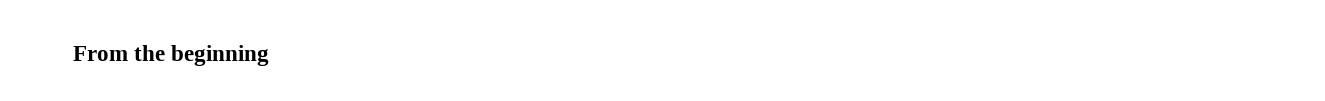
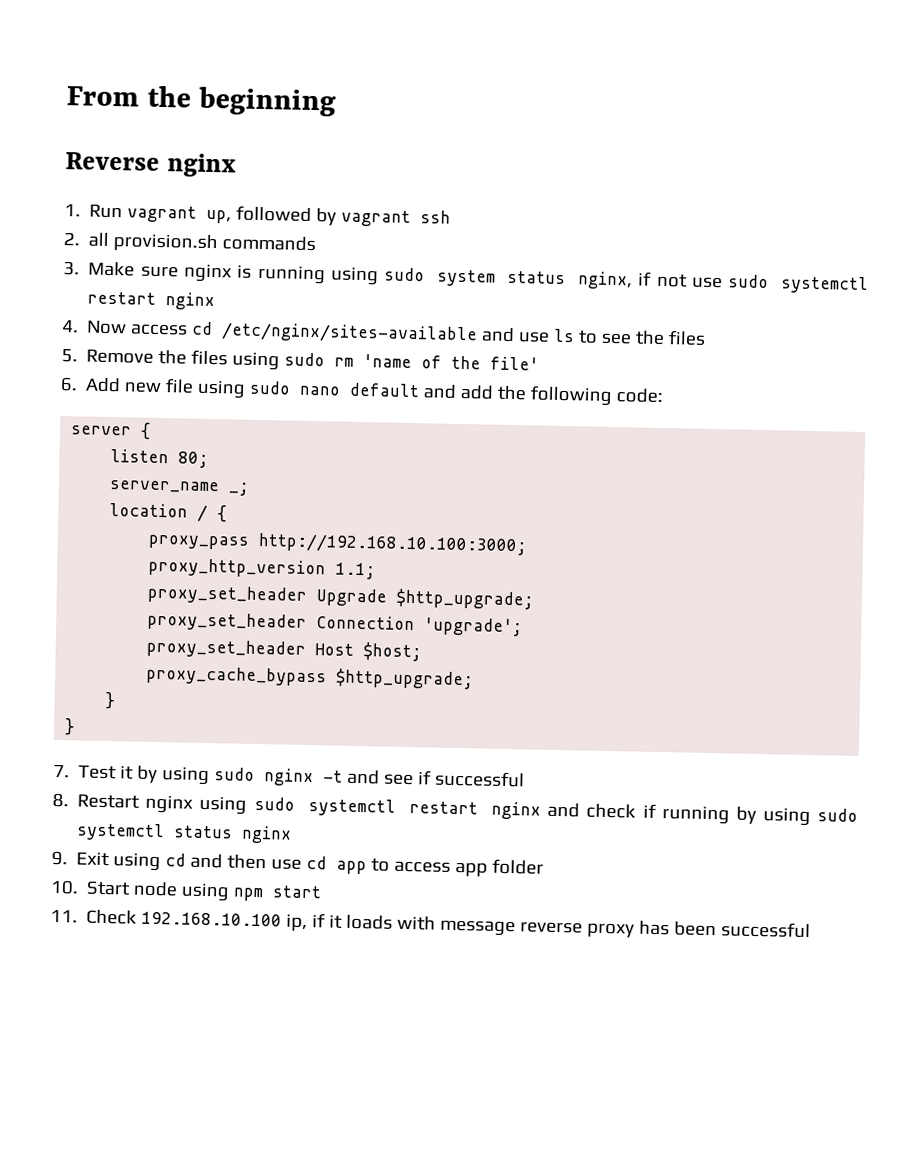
+ Reverse nginx
+ 1. Run vagrant up, followed by vagrant ssh
+ 2. all provision.sh commands
+ 3. Make sure nginx is running using sudo system status nginx, if not use sudo systemctl restart nginx
+ 4. Now access cd /etc/nginx/sites-available and use ls to see the files
+ 5. Remove the files using sudo rm 'name of the file'
+ 6. Add new file using sudo nano default and add the following code:
+ server {
+ listen 80;
+ server_name _;
+ location / {
+ proxy_pass http://192.168.10.100:3000;
+ proxy_http_version 1.1;
+ proxy_set_header Upgrade $http_upgrade;
+ proxy_set_header Connection 'upgrade';
+ proxy_set_header Host $host;
+ proxy_cache_bypass $http_upgrade;
+ }
+ }
+ 7. Test it by using sudo nginx -t and see if successful
+ 8. Restart nginx using sudo systemctl restart nginx and check if running by using sudo systemctl status nginx
+ 9. Exit using cd and then use cd app to access app folder
+ 10. Start node using npm start
+ 11. Check 192.168.10.100 ip, if it loads with message reverse proxy has been successful

